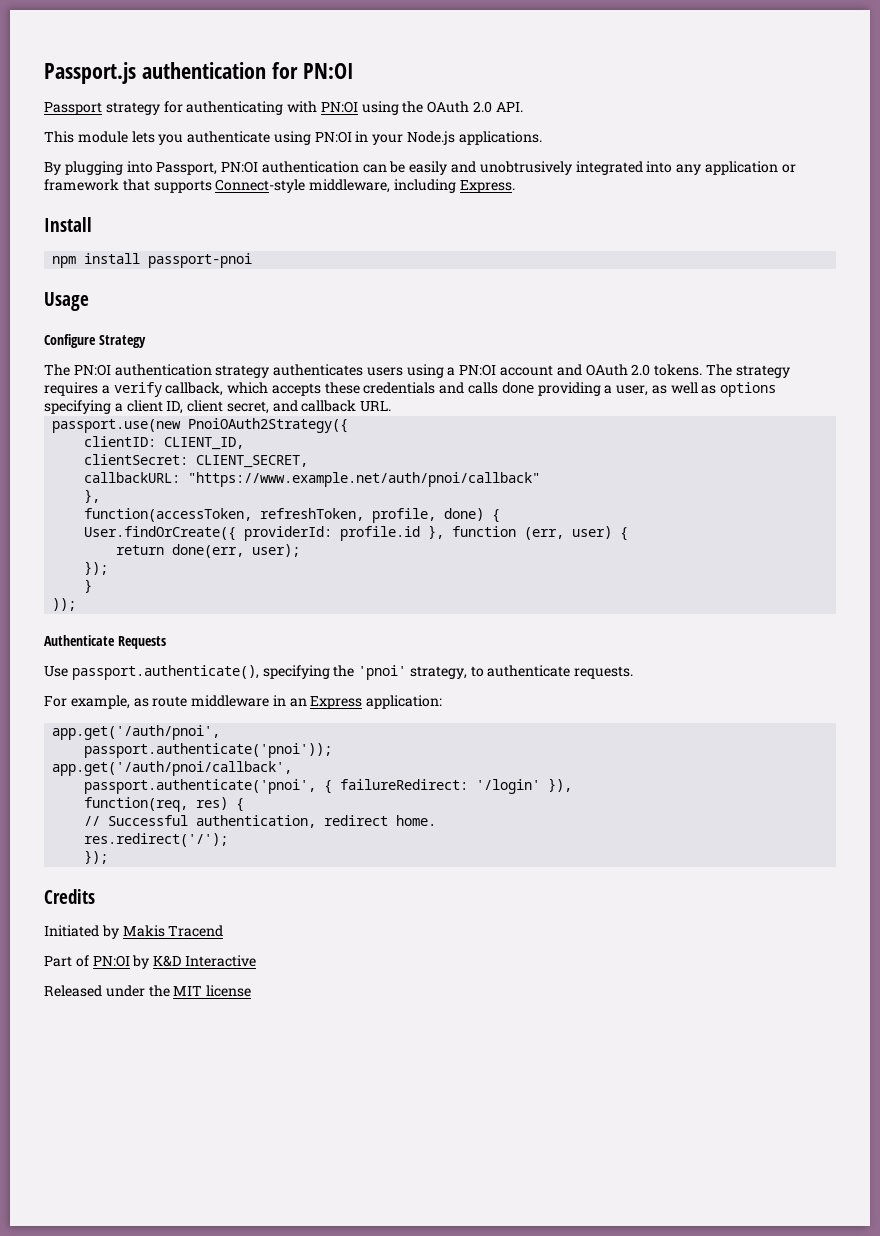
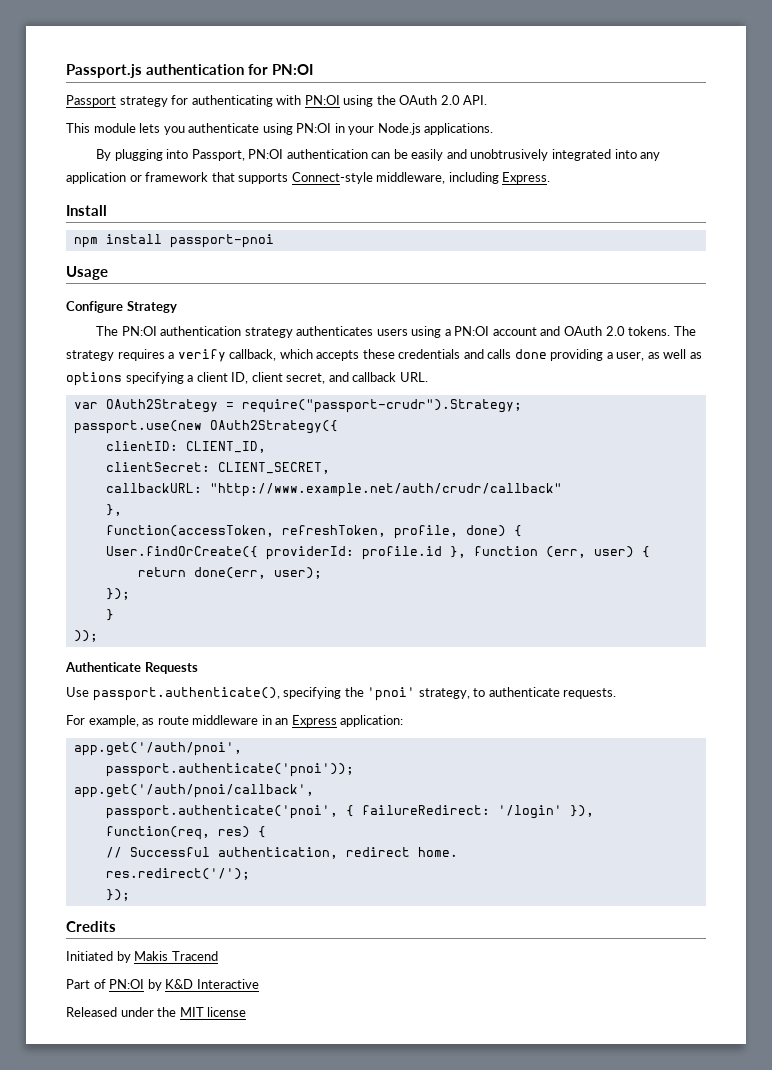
+ var OAuth2Strategy = require("passport-crudr").Strategy;
- passport.use(new PnoiOAuth2Strategy({
+ passport.use(new OAuth2Strategy({
- callbackURL: "https://www.example.net/auth/pnoi/callback"
+ callbackURL: "http://www.example.net/auth/crudr/callback"

